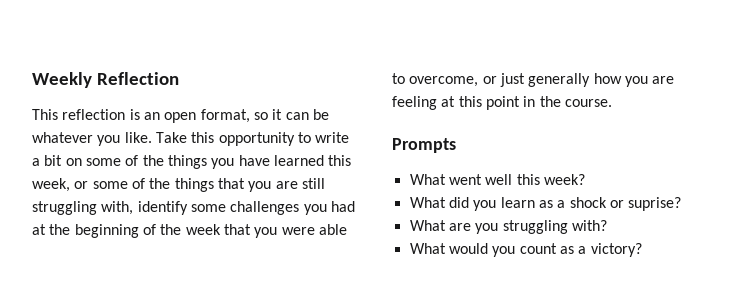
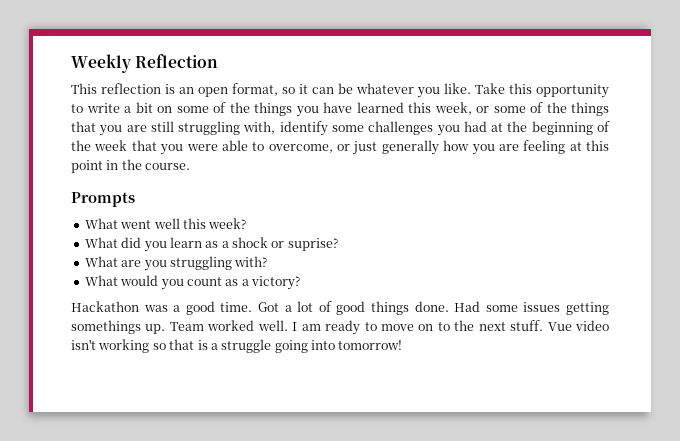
+ Hackathon was a good time. Got a lot of good things done. Had some issues getting somethings up. Team worked well. I am ready to move on to the next stuff. Vue video isn't working so that is a struggle going into tomorrow!

